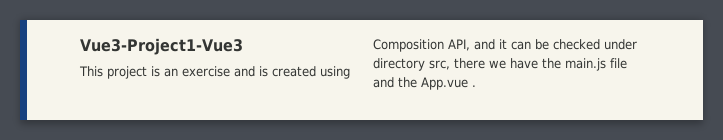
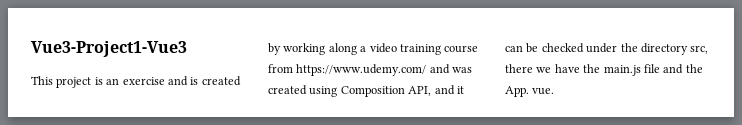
- This project is an exercise and is created using Composition API, and it can be checked under directory src, there we have the main.js file and the App.vue .
+ This project is an exercise and is created by working along a video training course from https://www.udemy.com/ and was created using Composition API, and it can be checked under the directory src, there we have the main.js file and the App. vue.

